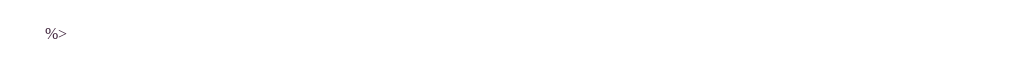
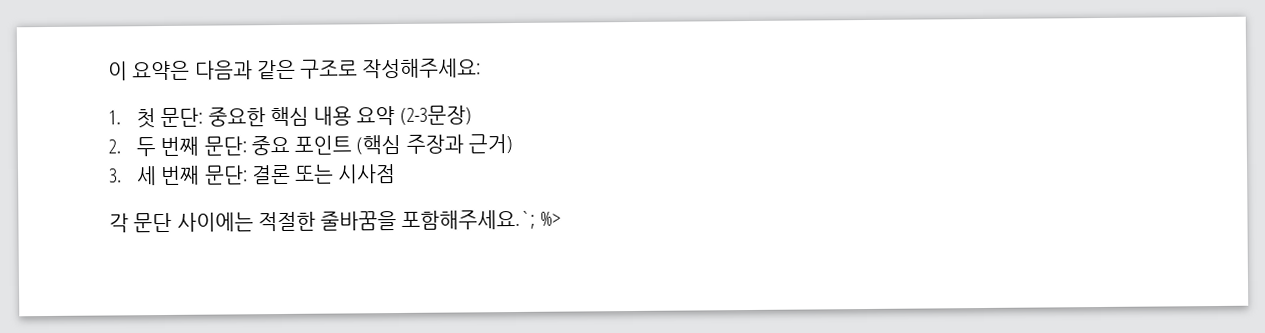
- %>
+ 이 요약은 다음과 같은 구조로 작성해주세요:
+ 1. 첫 문단: 중요한 핵심 내용 요약 (2-3문장)
+ 2. 두 번째 문단: 중요 포인트 (핵심 주장과 근거)
+ 3. 세 번째 문단: 결론 또는 시사점
+ 각 문단 사이에는 적절한 줄바꿈을 포함해주세요.`; %>

